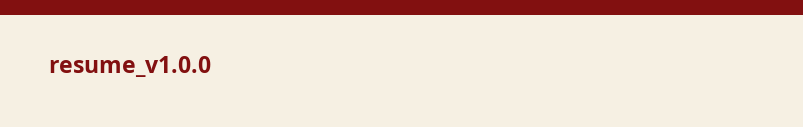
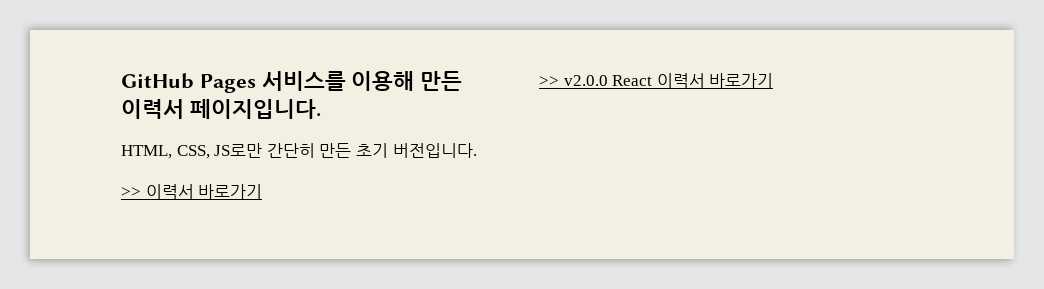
- resume_v1.0.0
+ GitHub Pages 서비스를 이용해 만든 이력서 페이지입니다.
+ HTML, CSS, JS로만 간단히 만든 초기 버전입니다.
+ >> 이력서 바로가기
+ >> v2.0.0 React 이력서 바로가기

